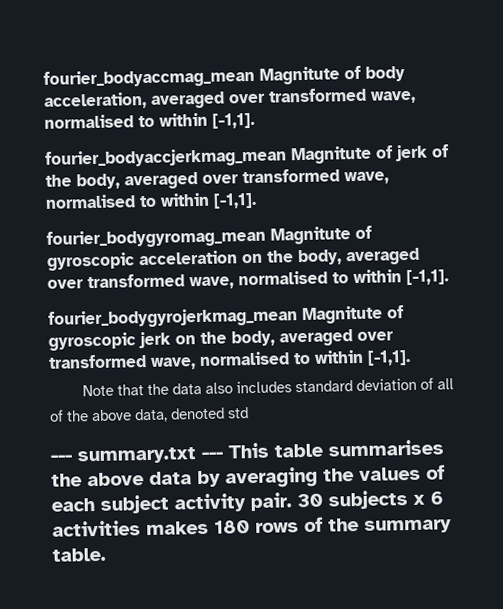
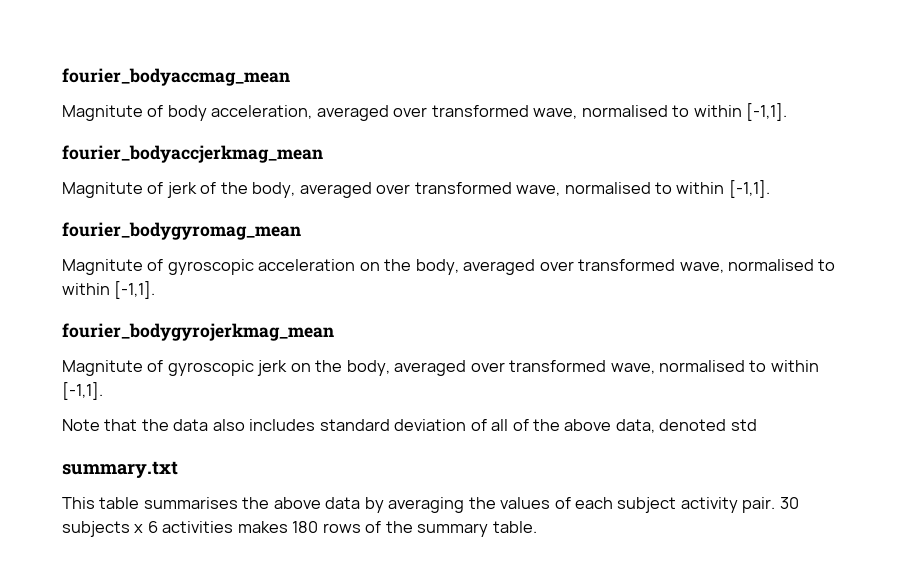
- fourier_bodyaccmag_mean Magnitute of body acceleration, averaged over transformed wave, normalised to within [-1,1].
+ fourier_bodyaccmag_mean
+ Magnitute of body acceleration, averaged over transformed wave, normalised to within [-1,1].
- fourier_bodyaccjerkmag_mean Magnitute of jerk of the body, averaged over transformed wave, normalised to within [-1,1].
+ fourier_bodyaccjerkmag_mean
+ Magnitute of jerk of the body, averaged over transformed wave, normalised to within [-1,1].
- fourier_bodygyromag_mean Magnitute of gyroscopic acceleration on the body, averaged over transformed wave, normalised to within [-1,1].
+ fourier_bodygyromag_mean
+ Magnitute of gyroscopic acceleration on the body, averaged over transformed wave, normalised to within [-1,1].
- fourier_bodygyrojerkmag_mean Magnitute of gyroscopic jerk on the body, averaged over transformed wave, normalised to within [-1,1].
+ fourier_bodygyrojerkmag_mean
+ Magnitute of gyroscopic jerk on the body, averaged over transformed wave, normalised to within [-1,1].
- --- summary.txt --- This table summarises the above data by averaging the values of each subject activity pair.
+ summary.txt
+ This table summarises the above data by averaging the values of each subject activity pair.

